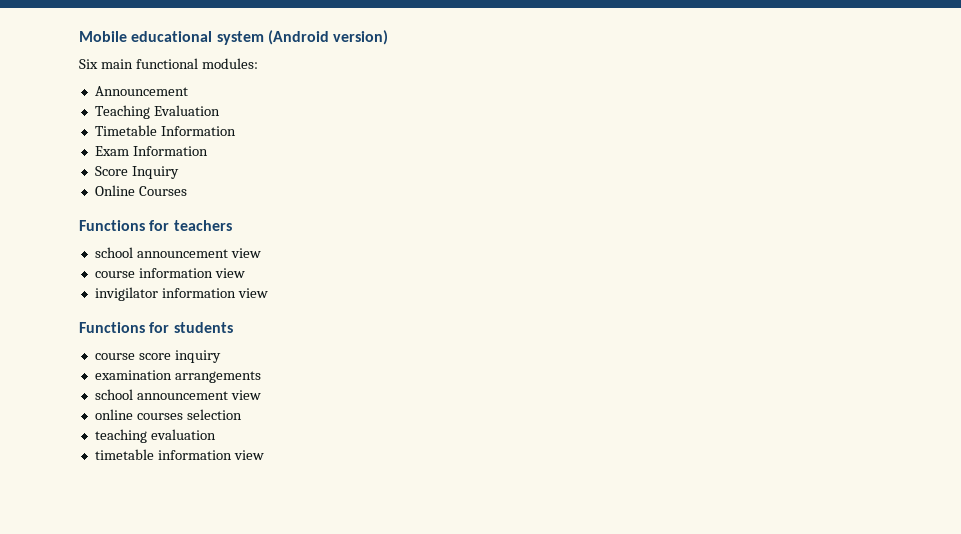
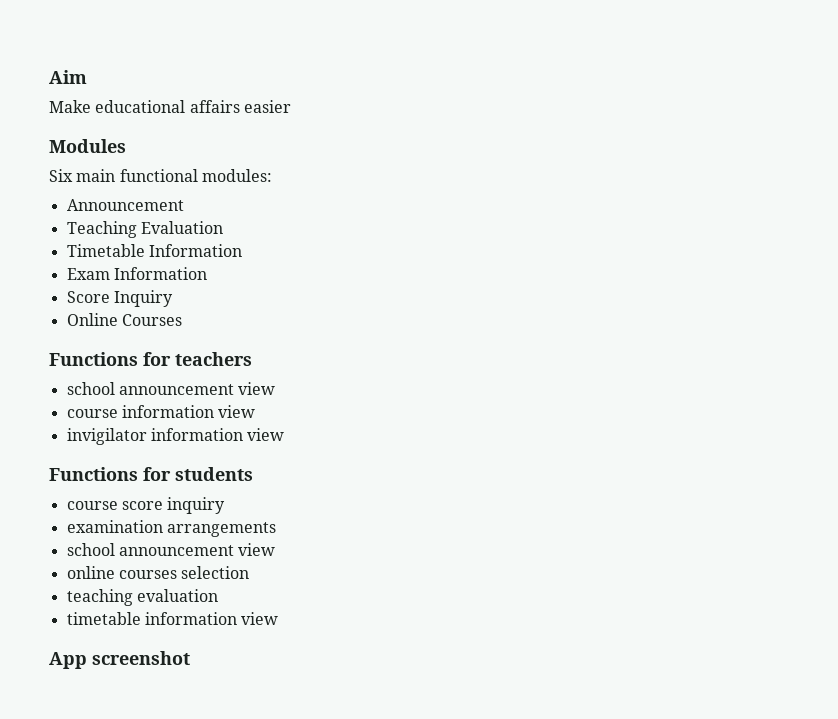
- Mobile educational system (Android version)
+ Aim
+ Make educational affairs easier
+ Modules
+ App screenshot

